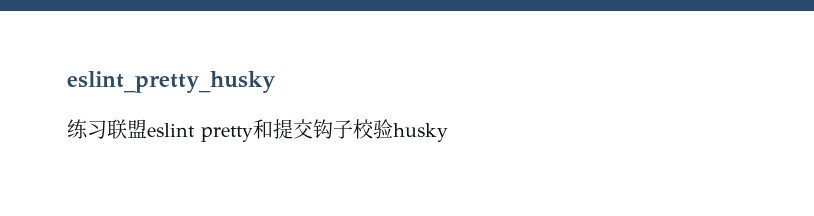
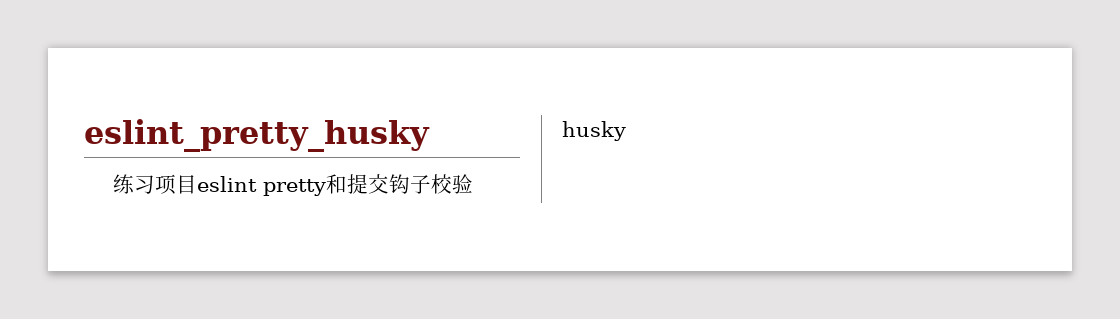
- 练习联盟eslint pretty和提交钩子校验husky
+ 练习项目eslint pretty和提交钩子校验husky

